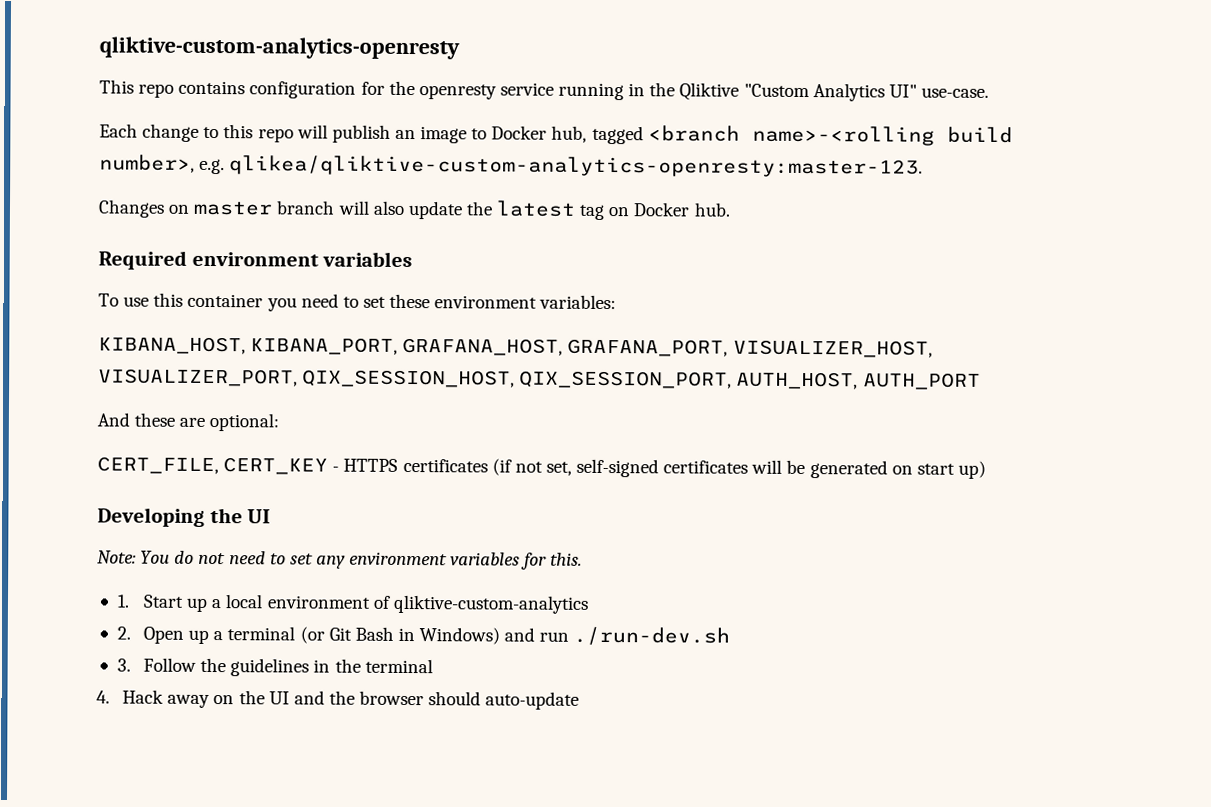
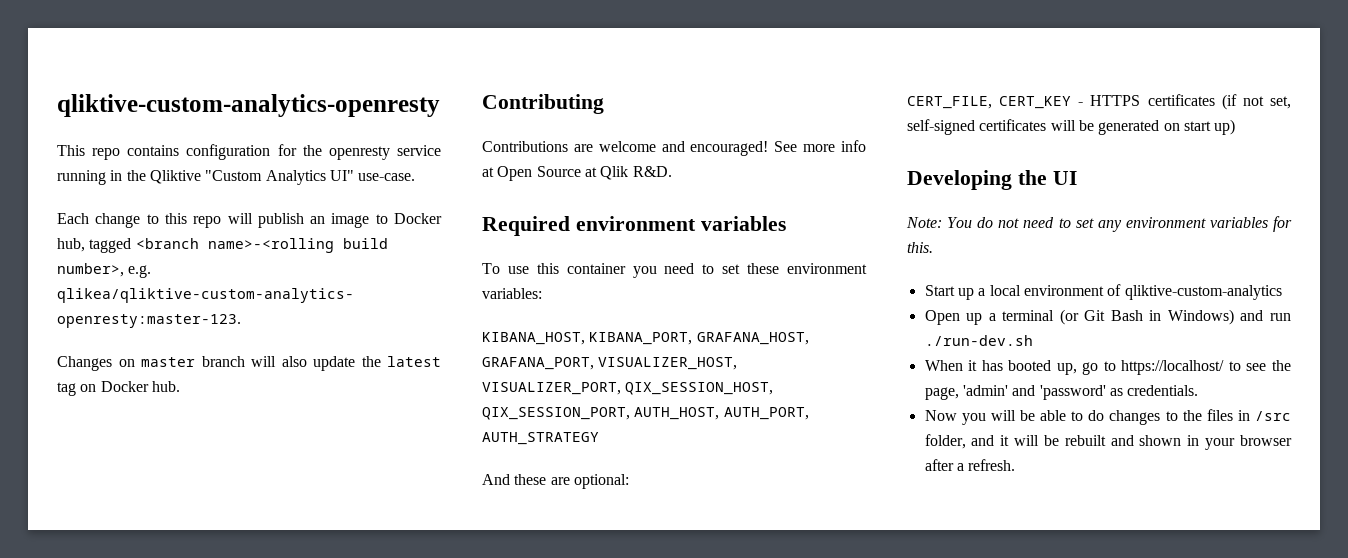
+ Contributing
+ Contributions are welcome and encouraged! See more info at Open Source at Qlik R&D.
- KIBANA_HOST, KIBANA_PORT, GRAFANA_HOST, GRAFANA_PORT, VISUALIZER_HOST, VISUALIZER_PORT, QIX_SESSION_HOST, QIX_SESSION_PORT, AUTH_HOST, AUTH_PORT
+ KIBANA_HOST, KIBANA_PORT, GRAFANA_HOST, GRAFANA_PORT, VISUALIZER_HOST, VISUALIZER_PORT, QIX_SESSION_HOST, QIX_SESSION_PORT, AUTH_HOST, AUTH_PORT, AUTH_STRATEGY
- 1. Start up a local environment of qliktive-custom-analytics
+ Start up a local environment of qliktive-custom-analytics
- 2. Open up a terminal (or Git Bash in Windows) and run ./run-dev.sh
+ Open up a terminal (or Git Bash in Windows) and run ./run-dev.sh
- 3. Follow the guidelines in the terminal
- 4. Hack away on the UI and the browser should auto-update
+ When it has booted up, go to https://localhost/ to see the page, 'admin' and 'password' as credentials.
+ Now you will be able to do changes to the files in /src folder, and it will be rebuilt and shown in your browser after a refresh.

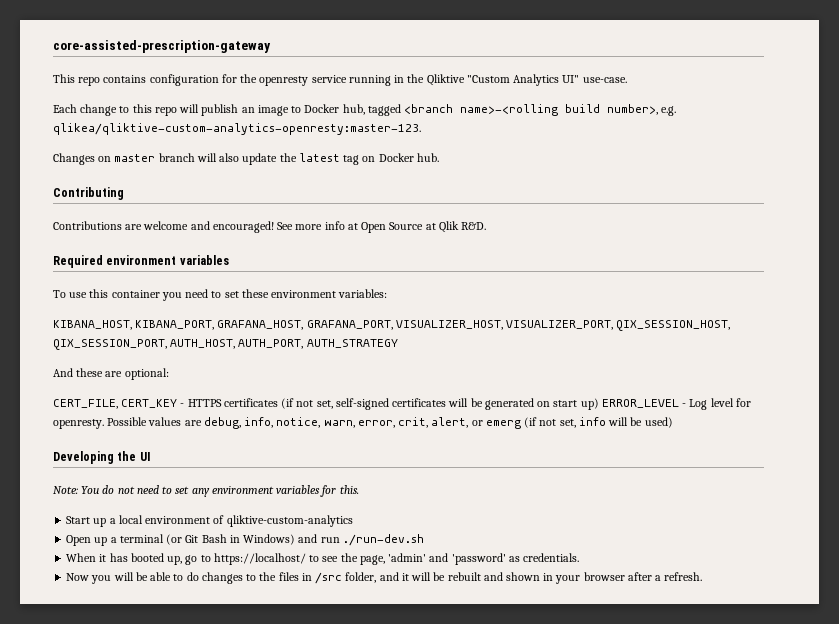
- qliktive-custom-analytics-openresty
+ core-assisted-prescription-gateway
- CERT_FILE, CERT_KEY - HTTPS certificates (if not set, self-signed certificates will be generated on start up)
+ CERT_FILE, CERT_KEY - HTTPS certificates (if not set, self-signed certificates will be generated on start up) ERROR_LEVEL - Log level for openresty. Possible values are debug, info, notice, warn, error, crit, alert, or emerg (if not set, info will be used)

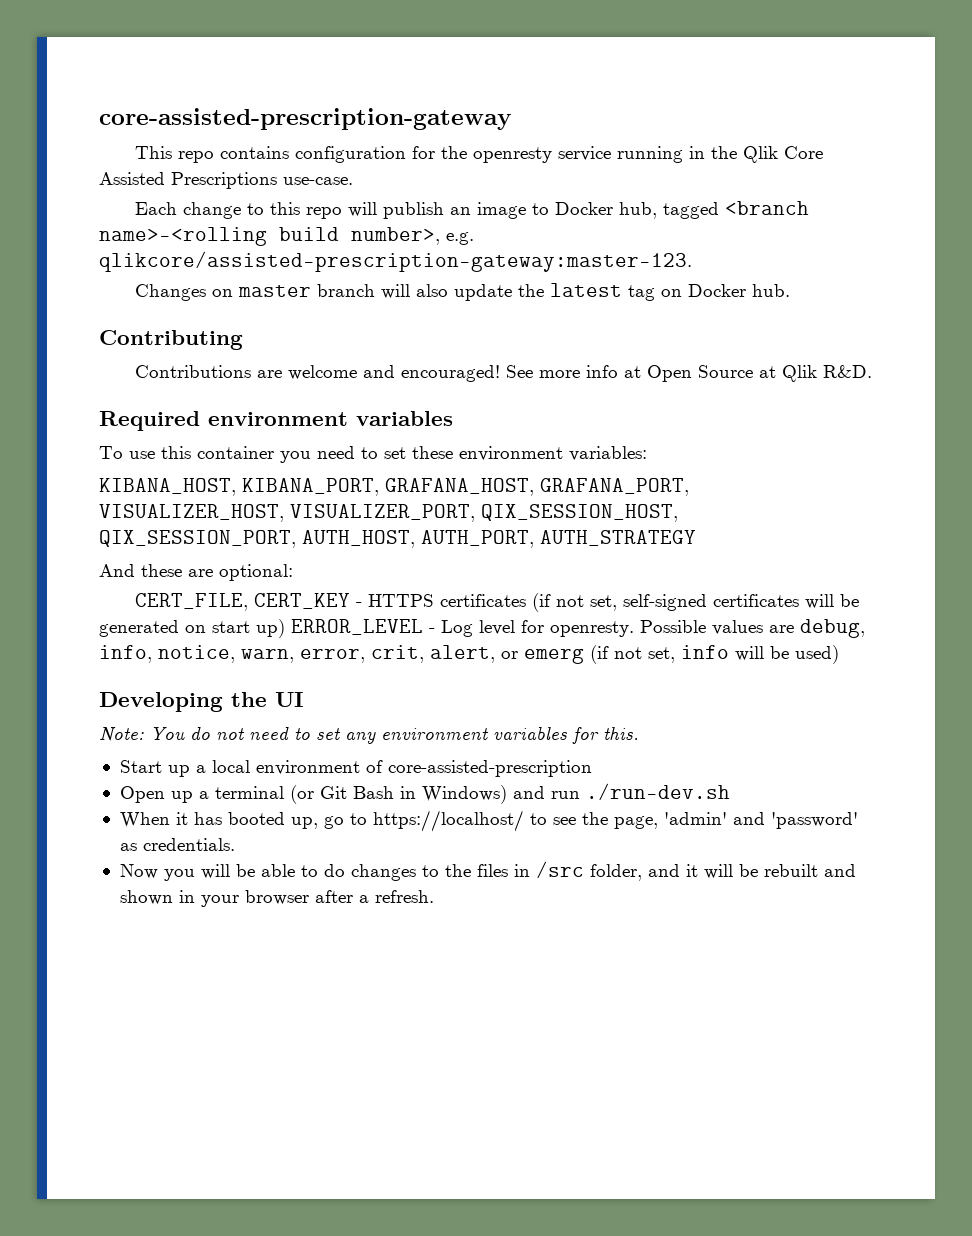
- This repo contains configuration for the openresty service running in the Qliktive "Custom Analytics UI" use-case.
+ This repo contains configuration for the openresty service running in the Qlik Core Assisted Prescriptions use-case.
- Each change to this repo will publish an image to Docker hub, tagged <branch name>-<rolling build number>, e.g. qlikea/qliktive-custom-analytics-openresty:master-123.
+ Each change to this repo will publish an image to Docker hub, tagged <branch name>-<rolling build number>, e.g. qlikcore/assisted-prescription-gateway:master-123.
- Start up a local environment of qliktive-custom-analytics
+ Start up a local environment of core-assisted-prescription

